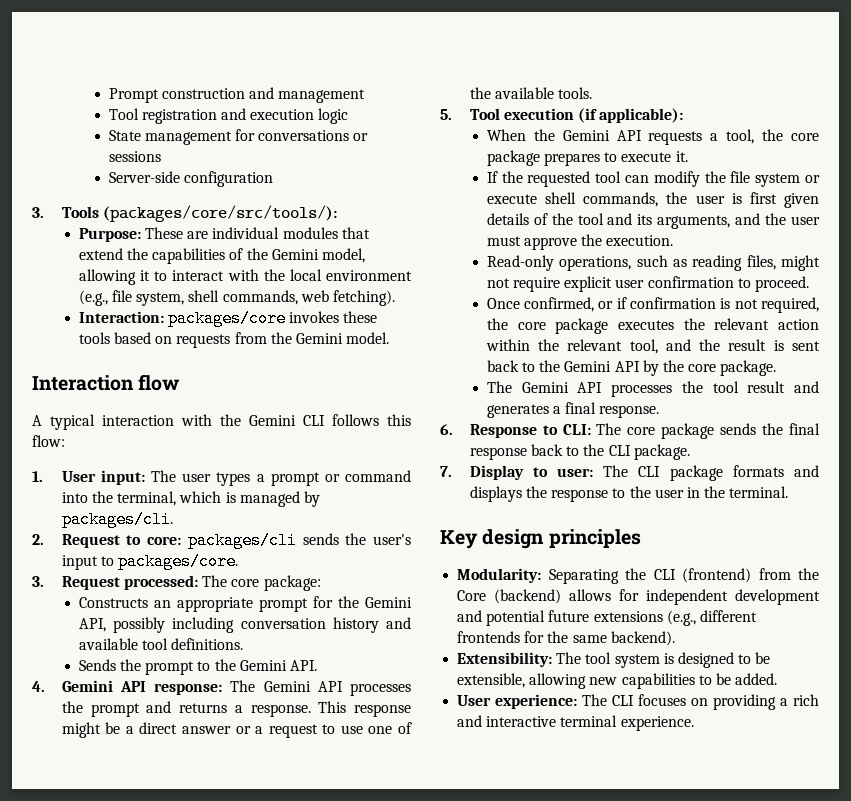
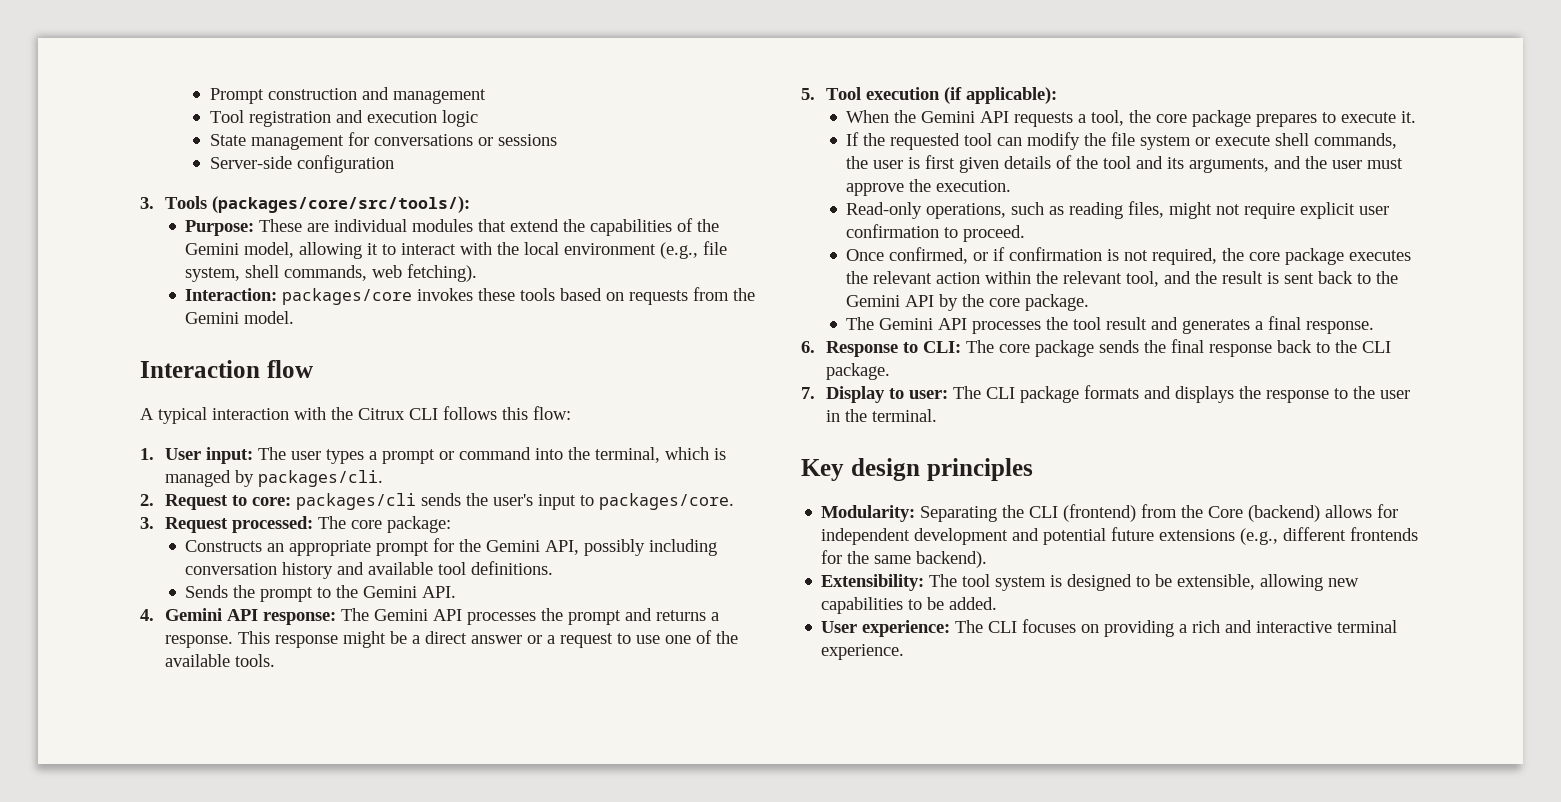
- A typical interaction with the Gemini CLI follows this flow:
+ A typical interaction with the Citrux CLI follows this flow:

